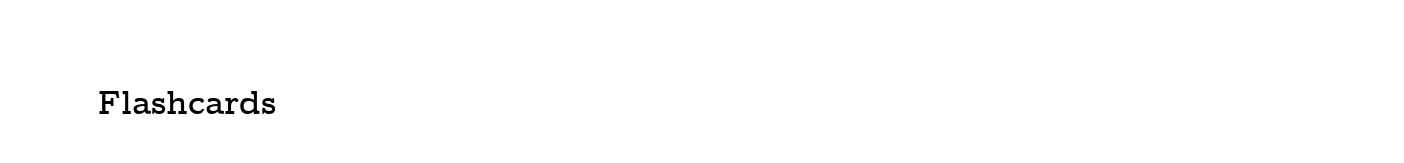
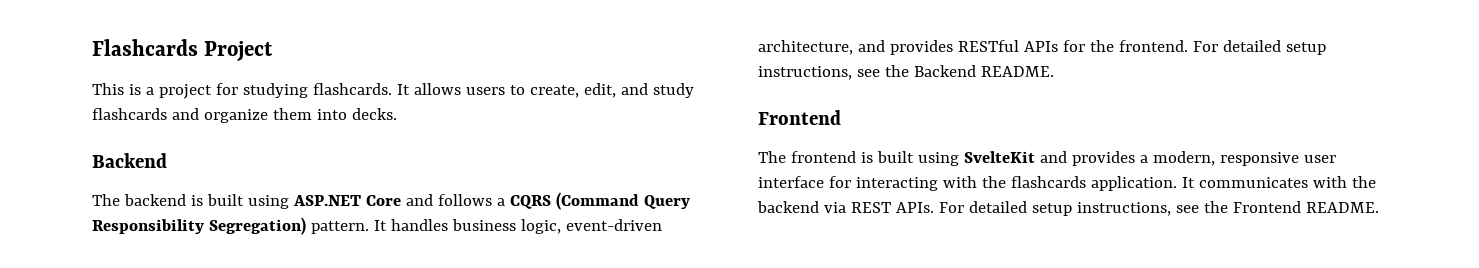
- Flashcards
+ Flashcards Project
+ This is a project for studying flashcards. It allows users to create, edit, and study flashcards and organize them into decks.
+ Backend
+ The backend is built using ASP.NET Core and follows a CQRS (Command Query Responsibility Segregation) pattern. It handles business logic, event-driven architecture, and provides RESTful APIs for the frontend. For detailed setup instructions, see the Backend README.
+ Frontend
+ The frontend is built using SvelteKit and provides a modern, responsive user interface for interacting with the flashcards application. It communicates with the backend via REST APIs. For detailed setup instructions, see the Frontend README.

